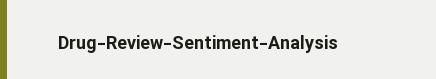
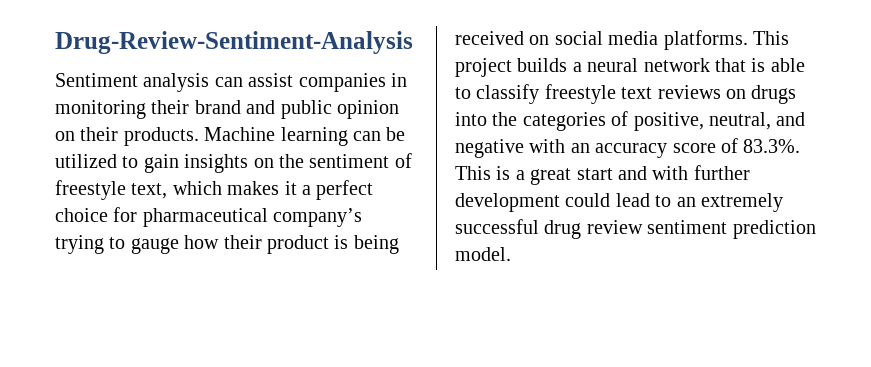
+ Sentiment analysis can assist companies in monitoring their brand and public opinion on their products. Machine learning can be utilized to gain insights on the sentiment of freestyle text, which makes it a perfect choice for pharmaceutical company’s trying to gauge how their product is being received on social media platforms. This project builds a neural network that is able to classify freestyle text reviews on drugs into the categories of positive, neutral, and negative with an accuracy score of 83.3%. This is a great start and with further development could lead to an extremely successful drug review sentiment prediction model.

